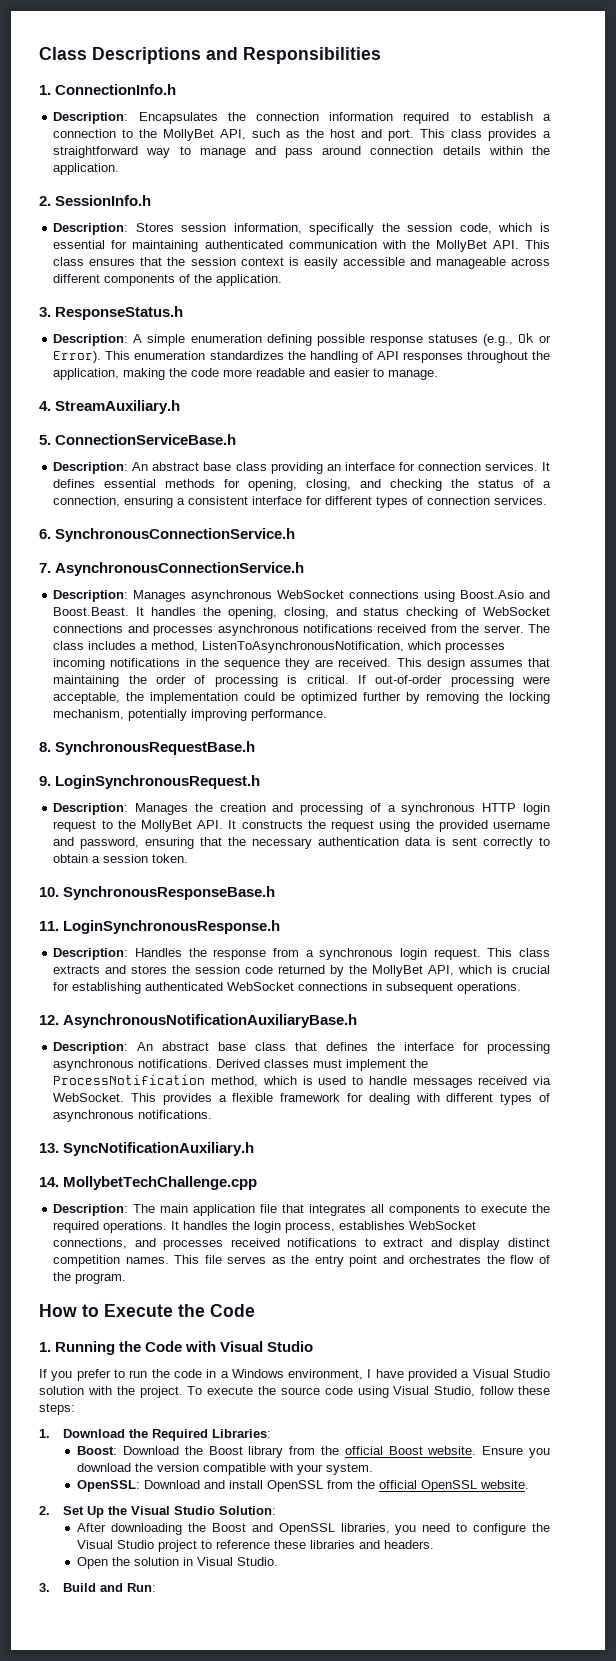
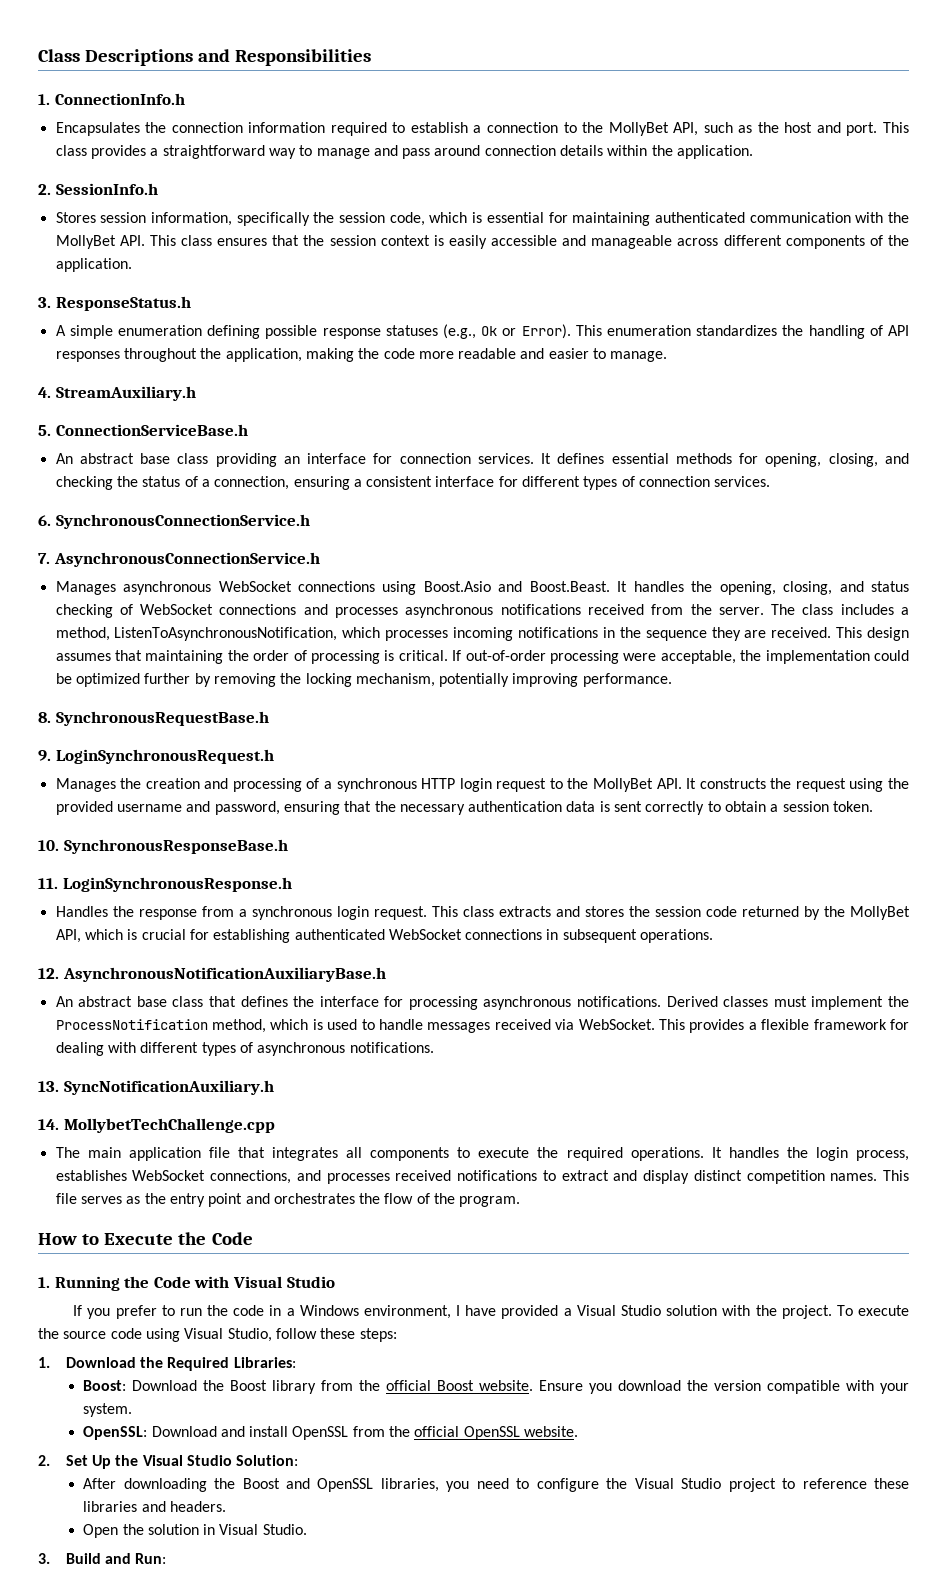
- Description: Encapsulates the connection information required to establish a connection to the MollyBet API, such as the host and port.
+ Encapsulates the connection information required to establish a connection to the MollyBet API, such as the host and port.
- Description: Stores session information, specifically the session code, which is essential for maintaining authenticated communication with the MollyBet API. This class ensures that the session context is easily accessible and manageable across different components of the application.
+ Stores session information, specifically the session code, which is essential for maintaining authenticated communication with the MollyBet API. This class ensures that the session context is easily accessible and manageable across different components of the application.
- Description: A simple enumeration defining possible response statuses (e.g., Ok or Error).
+ A simple enumeration defining possible response statuses (e.g., Ok or Error).
- Description: An abstract base class providing an interface for connection services.
+ An abstract base class providing an interface for connection services.
- Description: Manages asynchronous WebSocket connections using Boost.Asio and Boost.Beast. It handles the opening, closing, and status checking of WebSocket connections and processes asynchronous notifications received from the server.
+ Manages asynchronous WebSocket connections using Boost.Asio and Boost.Beast. It handles the opening, closing, and status checking of WebSocket connections and processes asynchronous notifications received from the server.
- Description: Manages the creation and processing of a synchronous HTTP login request to the MollyBet API. It constructs the request using the provided username and password, ensuring that the necessary authentication data is sent correctly to obtain a session token.
+ Manages the creation and processing of a synchronous HTTP login request to the MollyBet API. It constructs the request using the provided username and password, ensuring that the necessary authentication data is sent correctly to obtain a session token.
- Description: Handles the response from a synchronous login request.
+ Handles the response from a synchronous login request.
- Description: An abstract base class that defines the interface for processing asynchronous notifications.
+ An abstract base class that defines the interface for processing asynchronous notifications.
- Description: The main application file that integrates all components to execute the required operations.
+ The main application file that integrates all components to execute the required operations.

